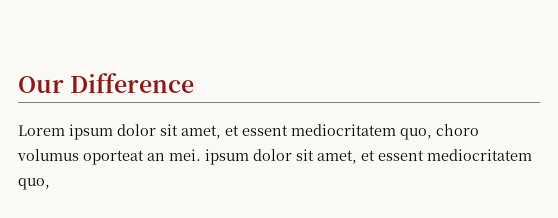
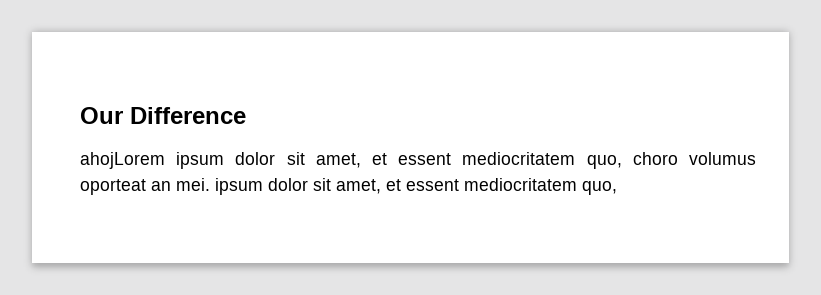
- Lorem ipsum dolor sit amet, et essent mediocritatem quo, choro volumus oporteat an mei. ipsum dolor sit amet, et essent mediocritatem quo,
+ ahojLorem ipsum dolor sit amet, et essent mediocritatem quo, choro volumus oporteat an mei. ipsum dolor sit amet, et essent mediocritatem quo,

